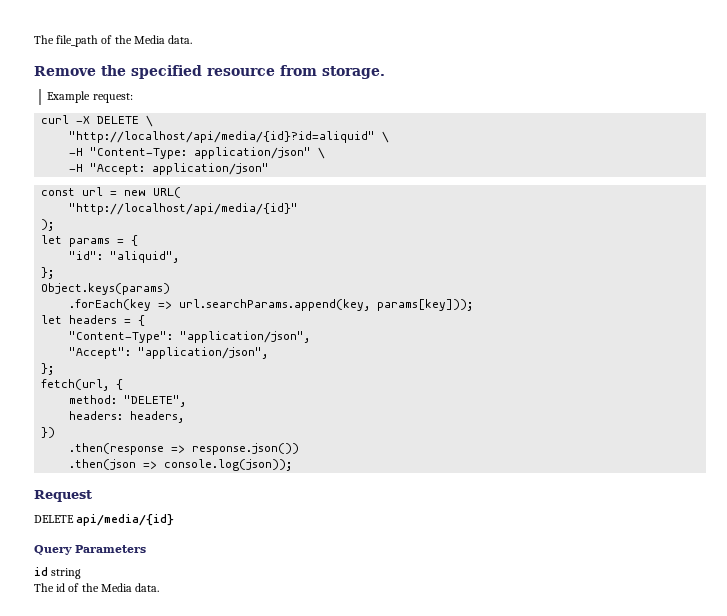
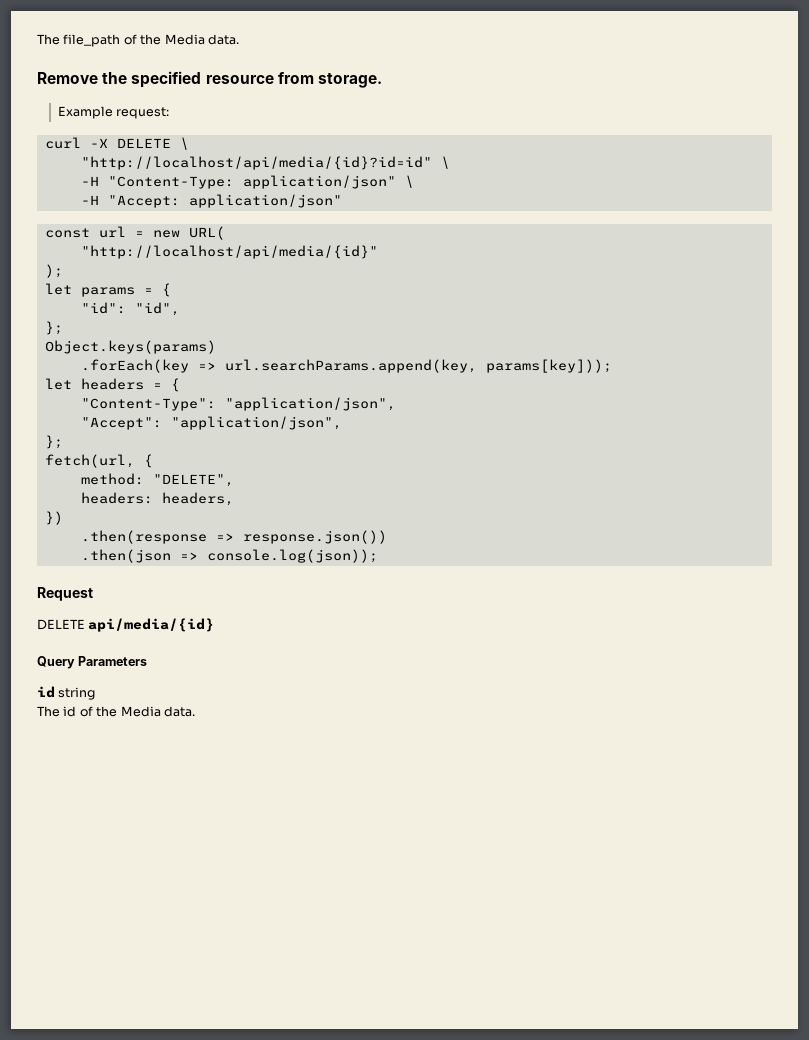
- "http://localhost/api/media/{id}?id=aliquid" \
+ "http://localhost/api/media/{id}?id=id" \
- "id": "aliquid",
+ "id": "id",

